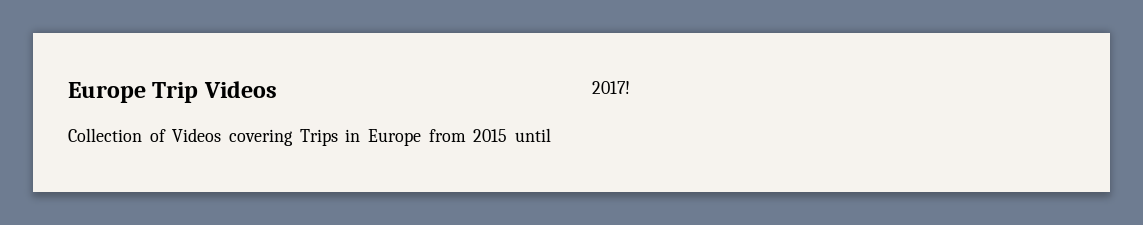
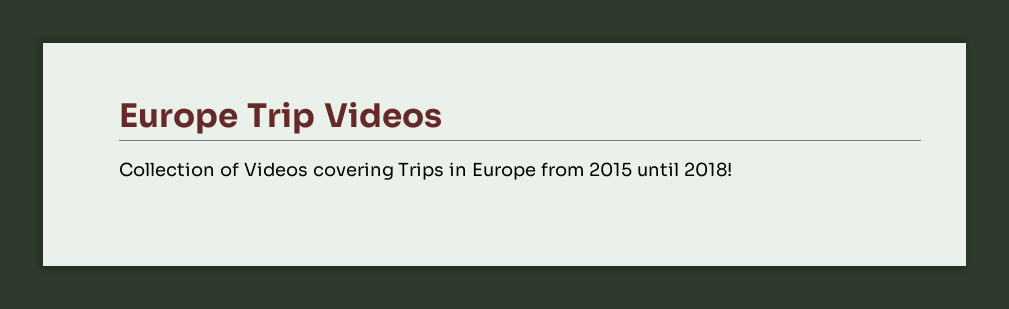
- Collection of Videos covering Trips in Europe from 2015 until 2017!
+ Collection of Videos covering Trips in Europe from 2015 until 2018!

